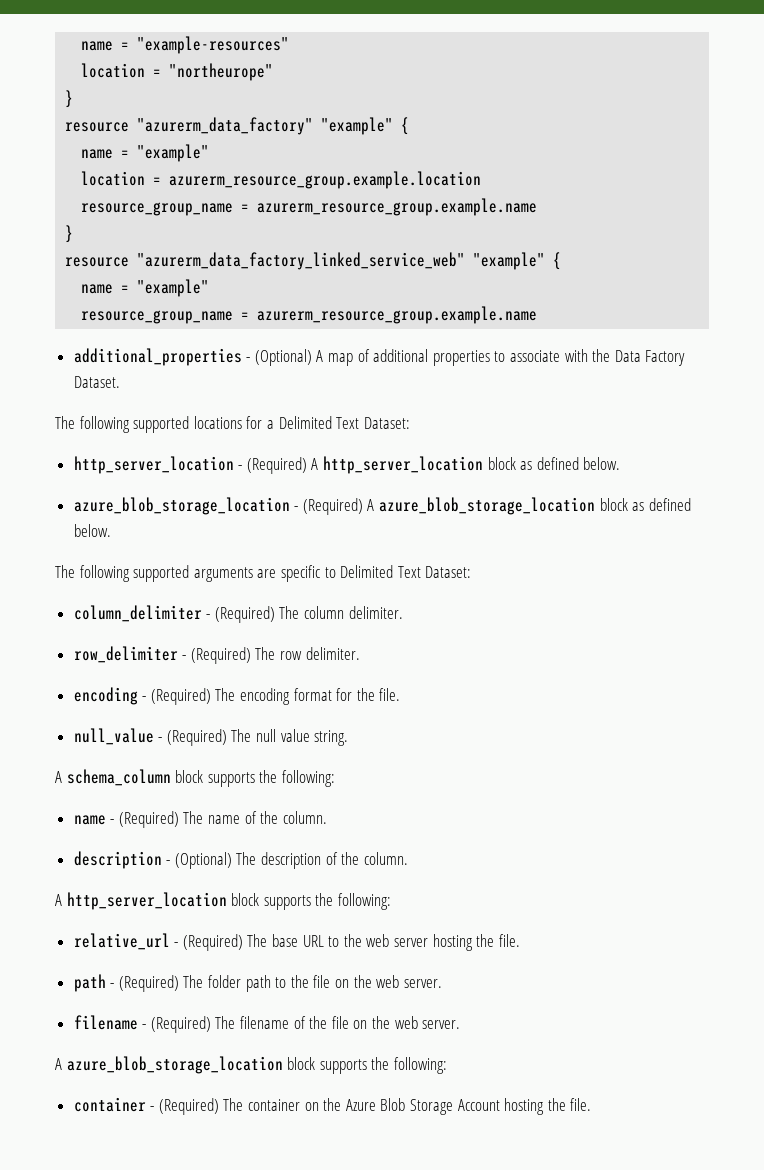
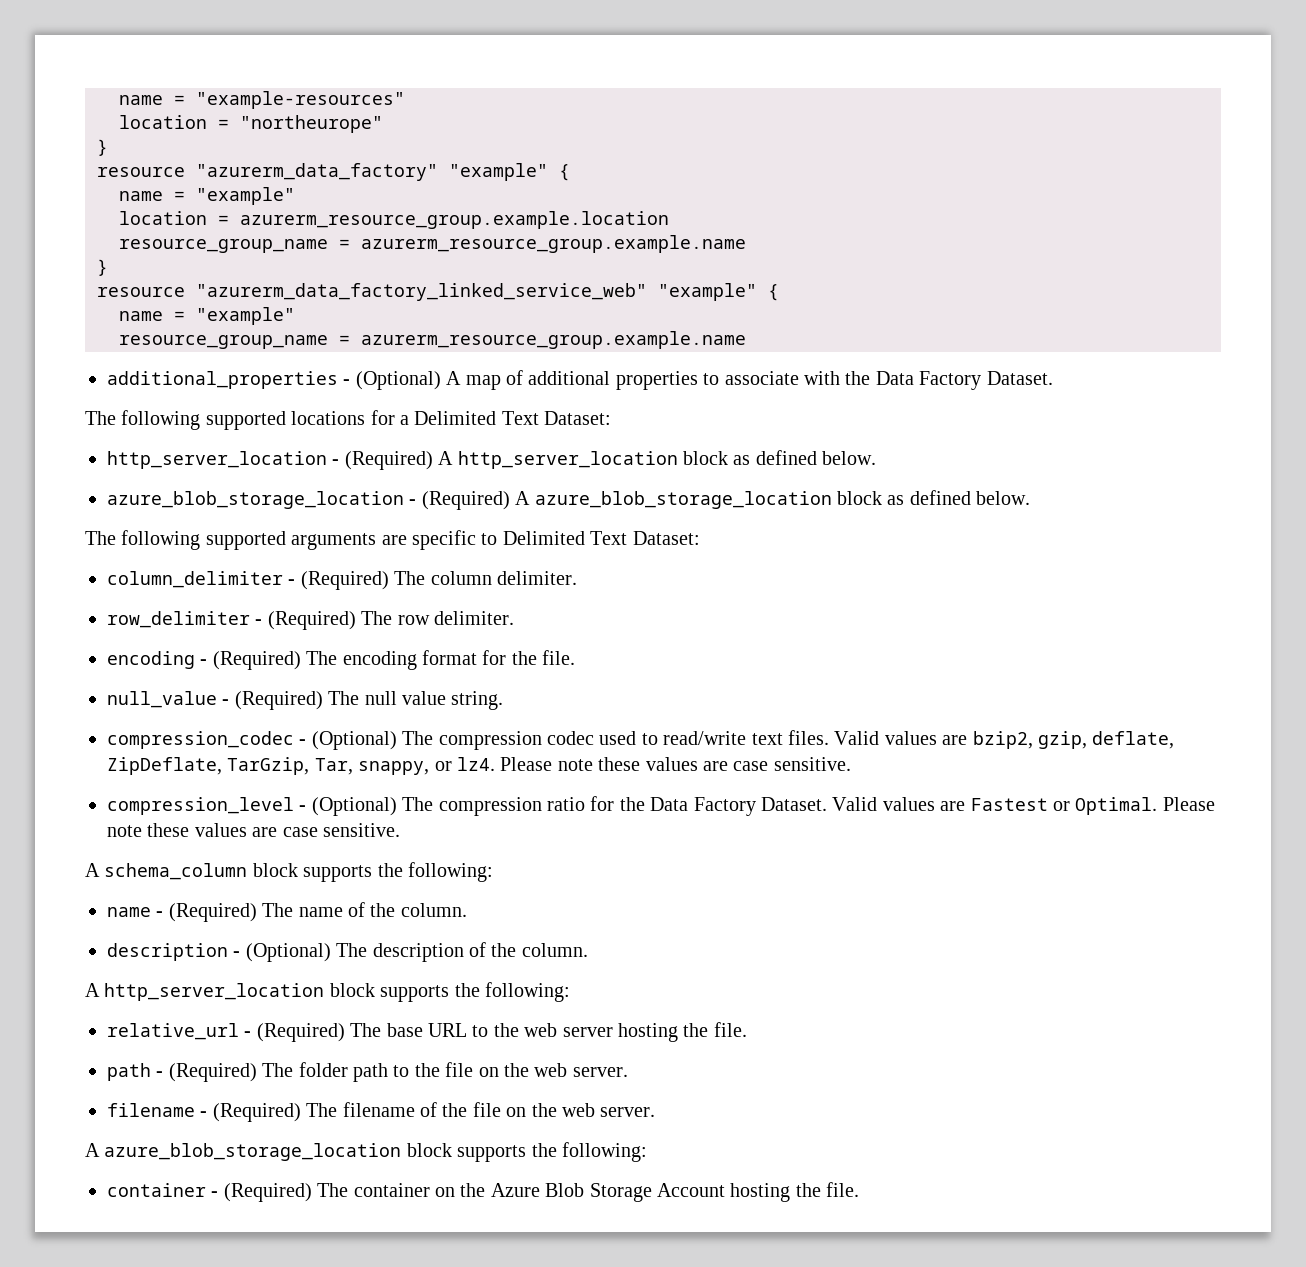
+ compression_codec - (Optional) The compression codec used to read/write text files. Valid values are bzip2, gzip, deflate, ZipDeflate, TarGzip, Tar, snappy, or lz4. Please note these values are case sensitive.
+ compression_level - (Optional) The compression ratio for the Data Factory Dataset. Valid values are Fastest or Optimal. Please note these values are case sensitive.

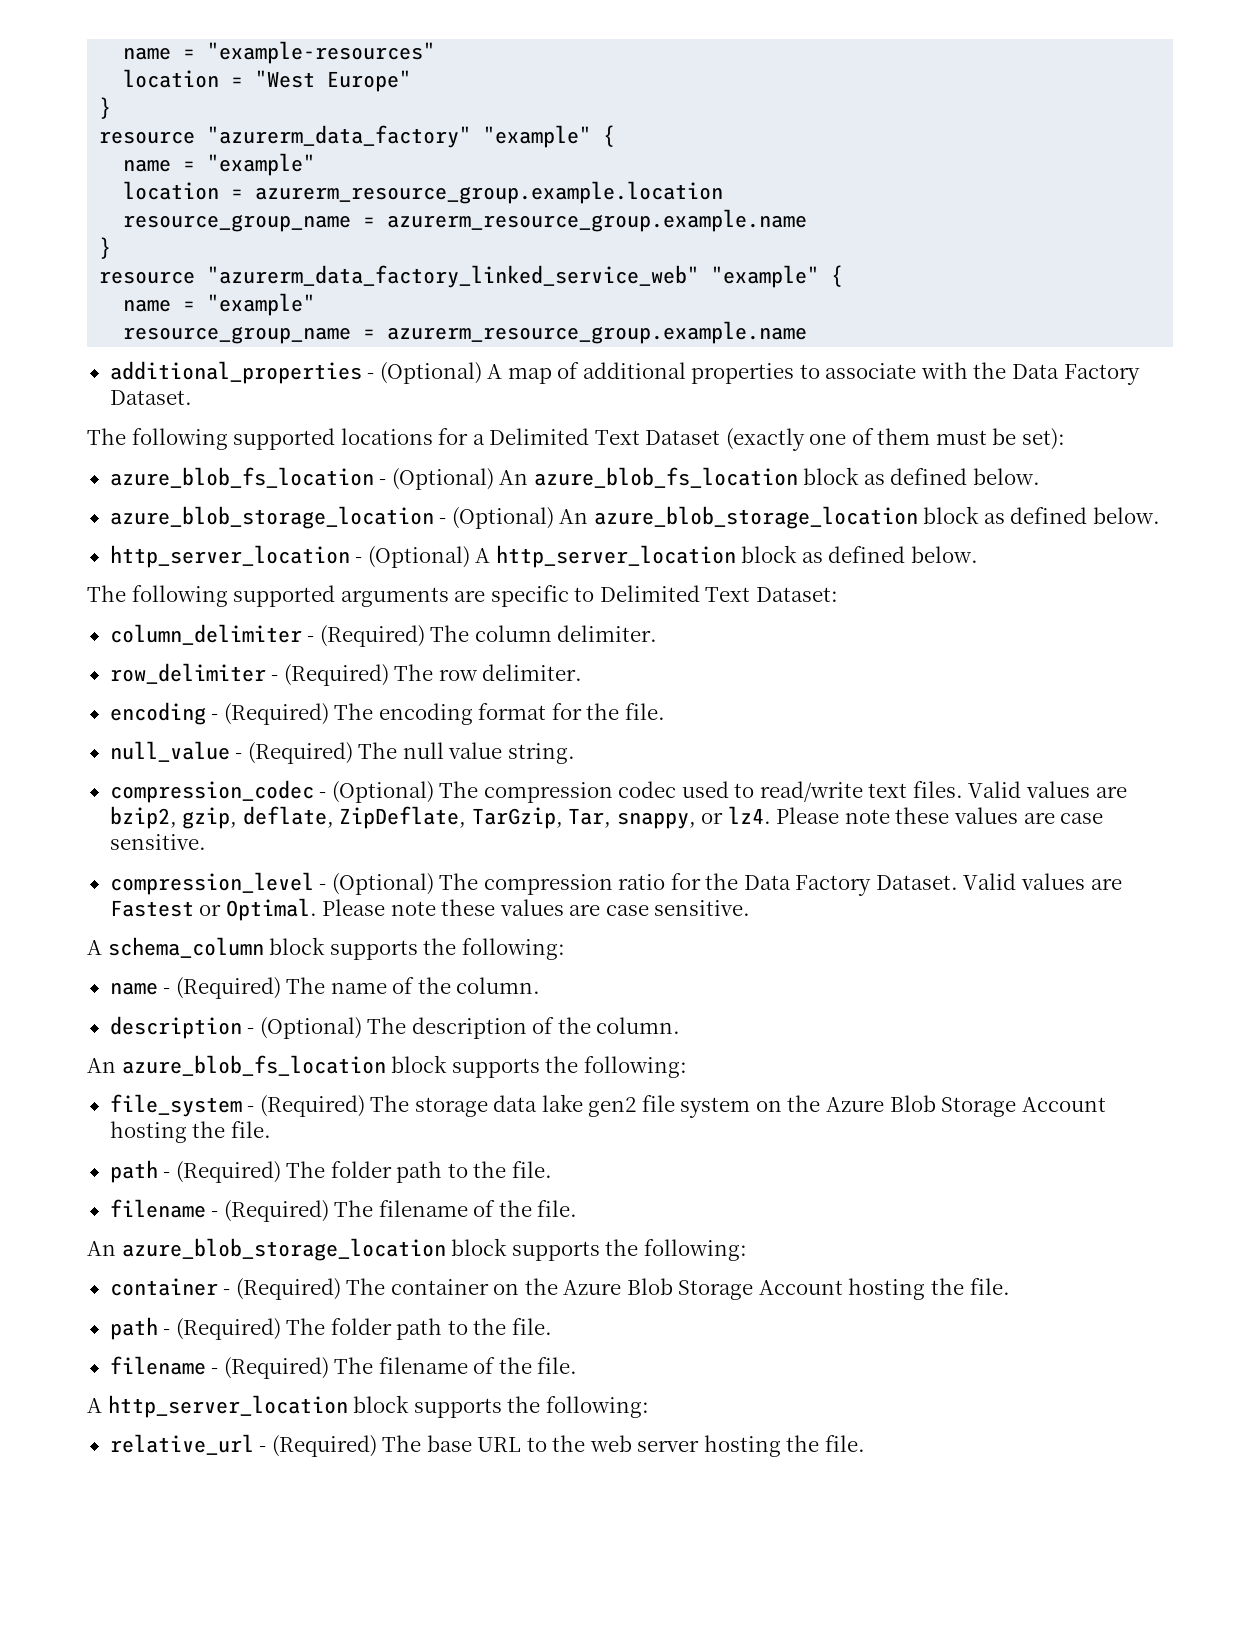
- location = "northeurope"
+ location = "West Europe"
- The following supported locations for a Delimited Text Dataset:
- http_server_location - (Required) A http_server_location block as defined below.
+ The following supported locations for a Delimited Text Dataset (exactly one of them must be set):
+ azure_blob_fs_location - (Optional) An azure_blob_fs_location block as defined below.
- azure_blob_storage_location - (Required) A azure_blob_storage_location block as defined below.
+ azure_blob_storage_location - (Optional) An azure_blob_storage_location block as defined below.
+ http_server_location - (Optional) A http_server_location block as defined below.
+ An azure_blob_fs_location block supports the following:
+ file_system - (Required) The storage data lake gen2 file system on the Azure Blob Storage Account hosting the file.
+ path - (Required) The folder path to the file.
+ filename - (Required) The filename of the file.
+ An azure_blob_storage_location block supports the following:
+ container - (Required) The container on the Azure Blob Storage Account hosting the file.
+ path - (Required) The folder path to the file.
+ filename - (Required) The filename of the file.
- path - (Required) The folder path to the file on the web server.
- filename - (Required) The filename of the file on the web server.
- A azure_blob_storage_location block supports the following:
- container - (Required) The container on the Azure Blob Storage Account hosting the file.

